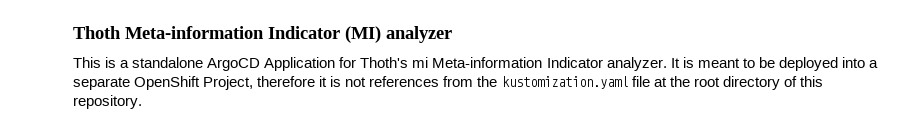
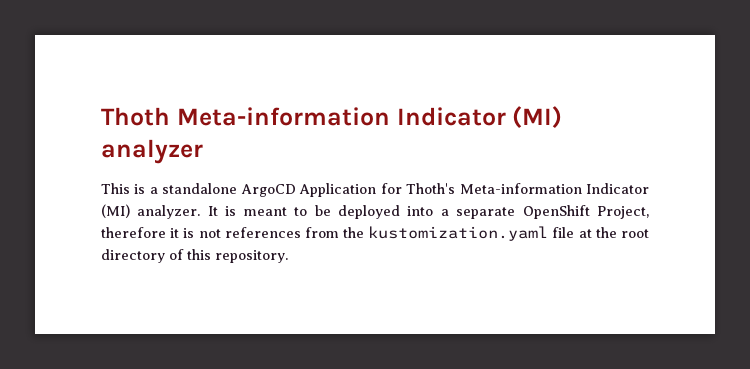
- This is a standalone ArgoCD Application for Thoth's mi Meta-information Indicator analyzer.
+ This is a standalone ArgoCD Application for Thoth's Meta-information Indicator (MI) analyzer.

